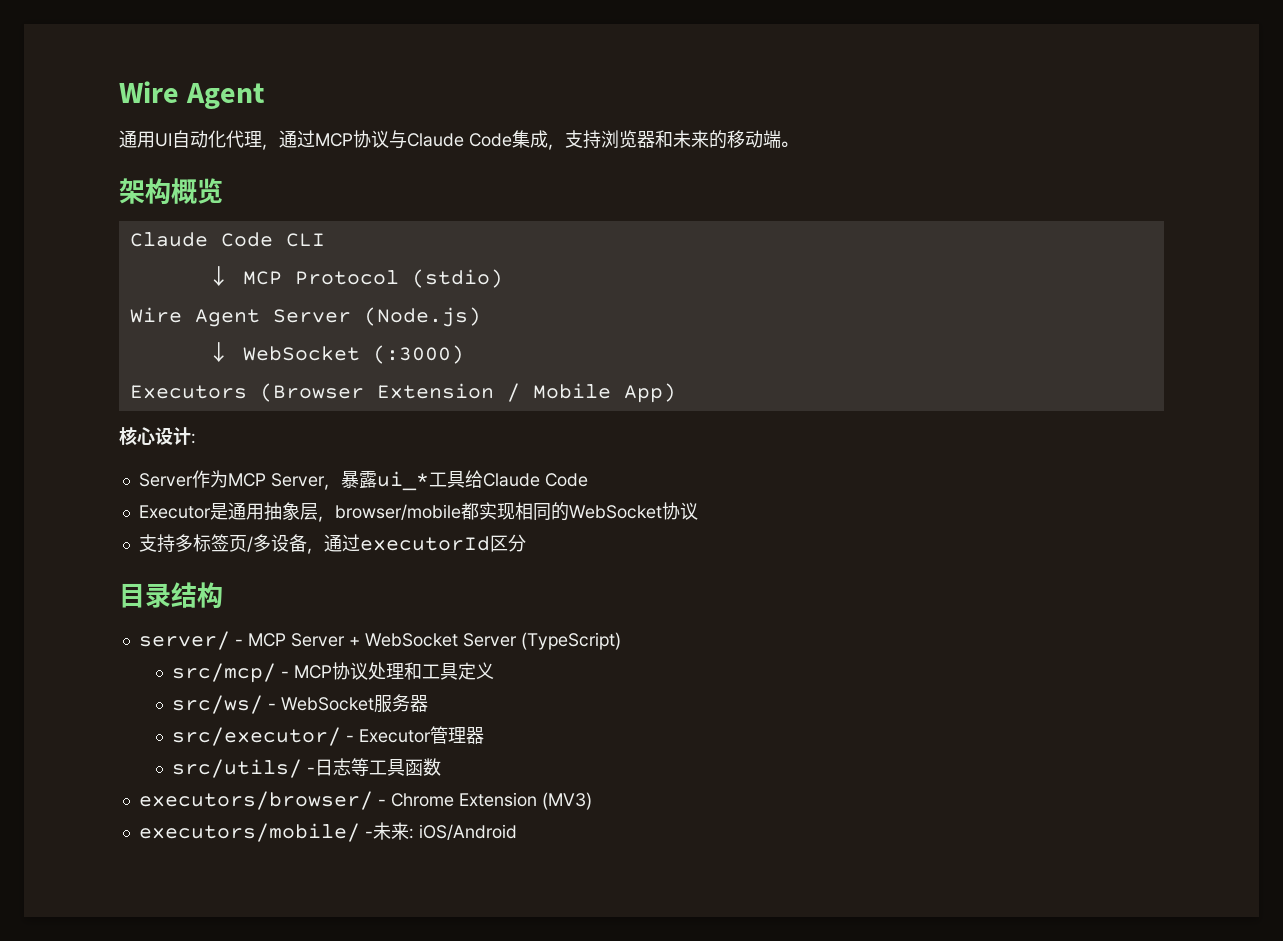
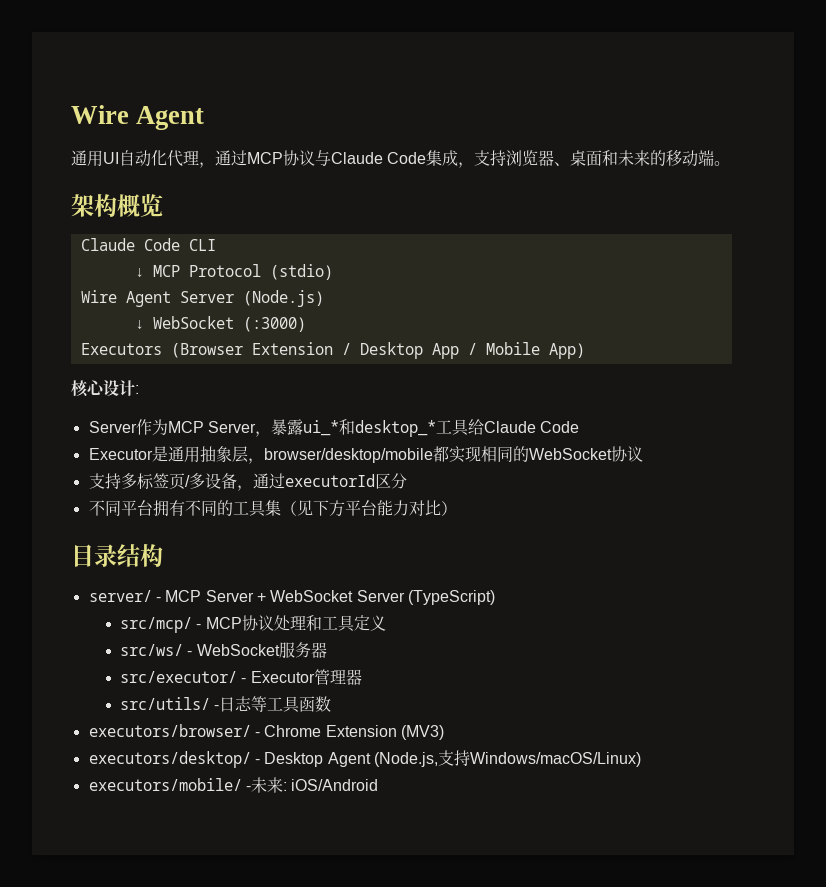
- 通用UI自动化代理，通过MCP协议与Claude Code集成，支持浏览器和未来的移动端。
+ 通用UI自动化代理，通过MCP协议与Claude Code集成，支持浏览器、桌面和未来的移动端。
- Executors (Browser Extension / Mobile App)
+ Executors (Browser Extension / Desktop App / Mobile App)
- Server作为MCP Server，暴露ui_*工具给Claude Code
+ Server作为MCP Server，暴露ui_*和desktop_*工具给Claude Code
- Executor是通用抽象层，browser/mobile都实现相同的WebSocket协议
+ Executor是通用抽象层，browser/desktop/mobile都实现相同的WebSocket协议
+ 不同平台拥有不同的工具集（见下方平台能力对比）
+ executors/desktop/ - Desktop Agent (Node.js,支持Windows/macOS/Linux)

